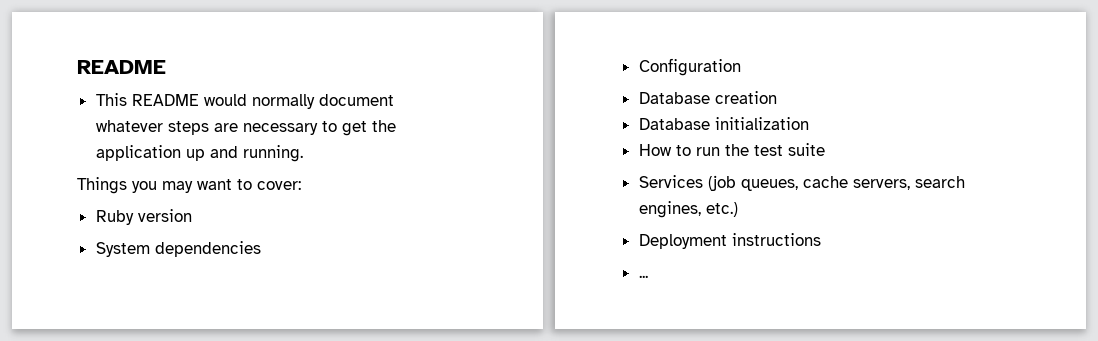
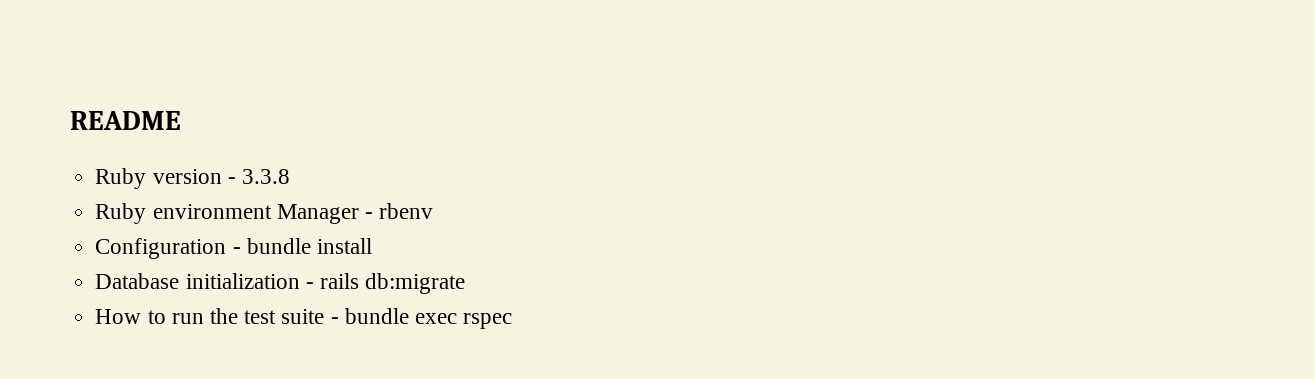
- This README would normally document whatever steps are necessary to get the application up and running.
- Things you may want to cover:
- Ruby version
- System dependencies
- Configuration
- Database creation
+ Ruby version - 3.3.8
+ Ruby environment Manager - rbenv
+ Configuration - bundle install
- Database initialization
+ Database initialization - rails db:migrate
- How to run the test suite
- Services (job queues, cache servers, search engines, etc.)
- Deployment instructions
- ...
+ How to run the test suite - bundle exec rspec

